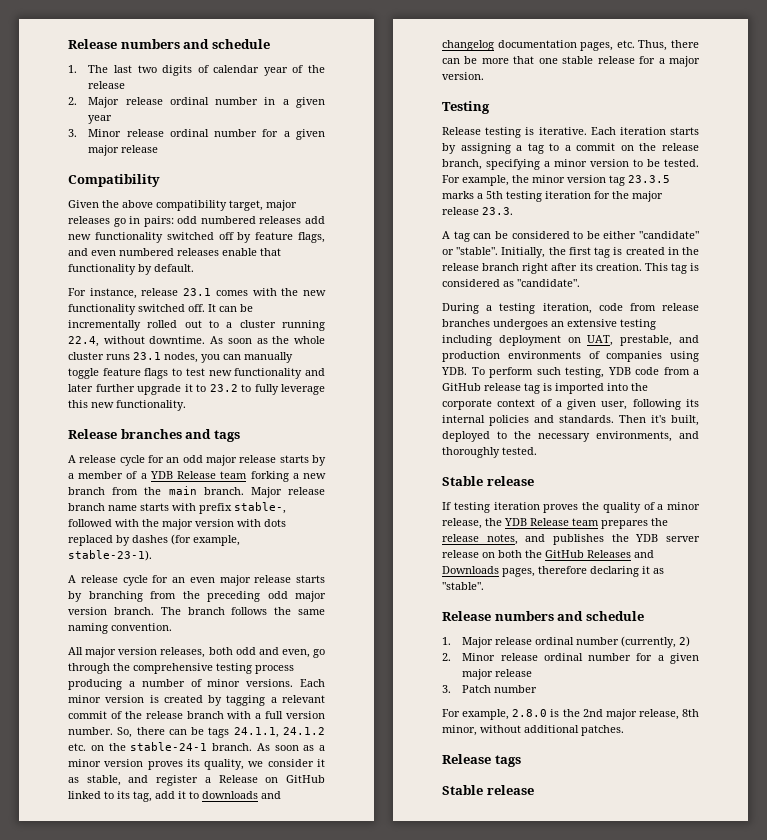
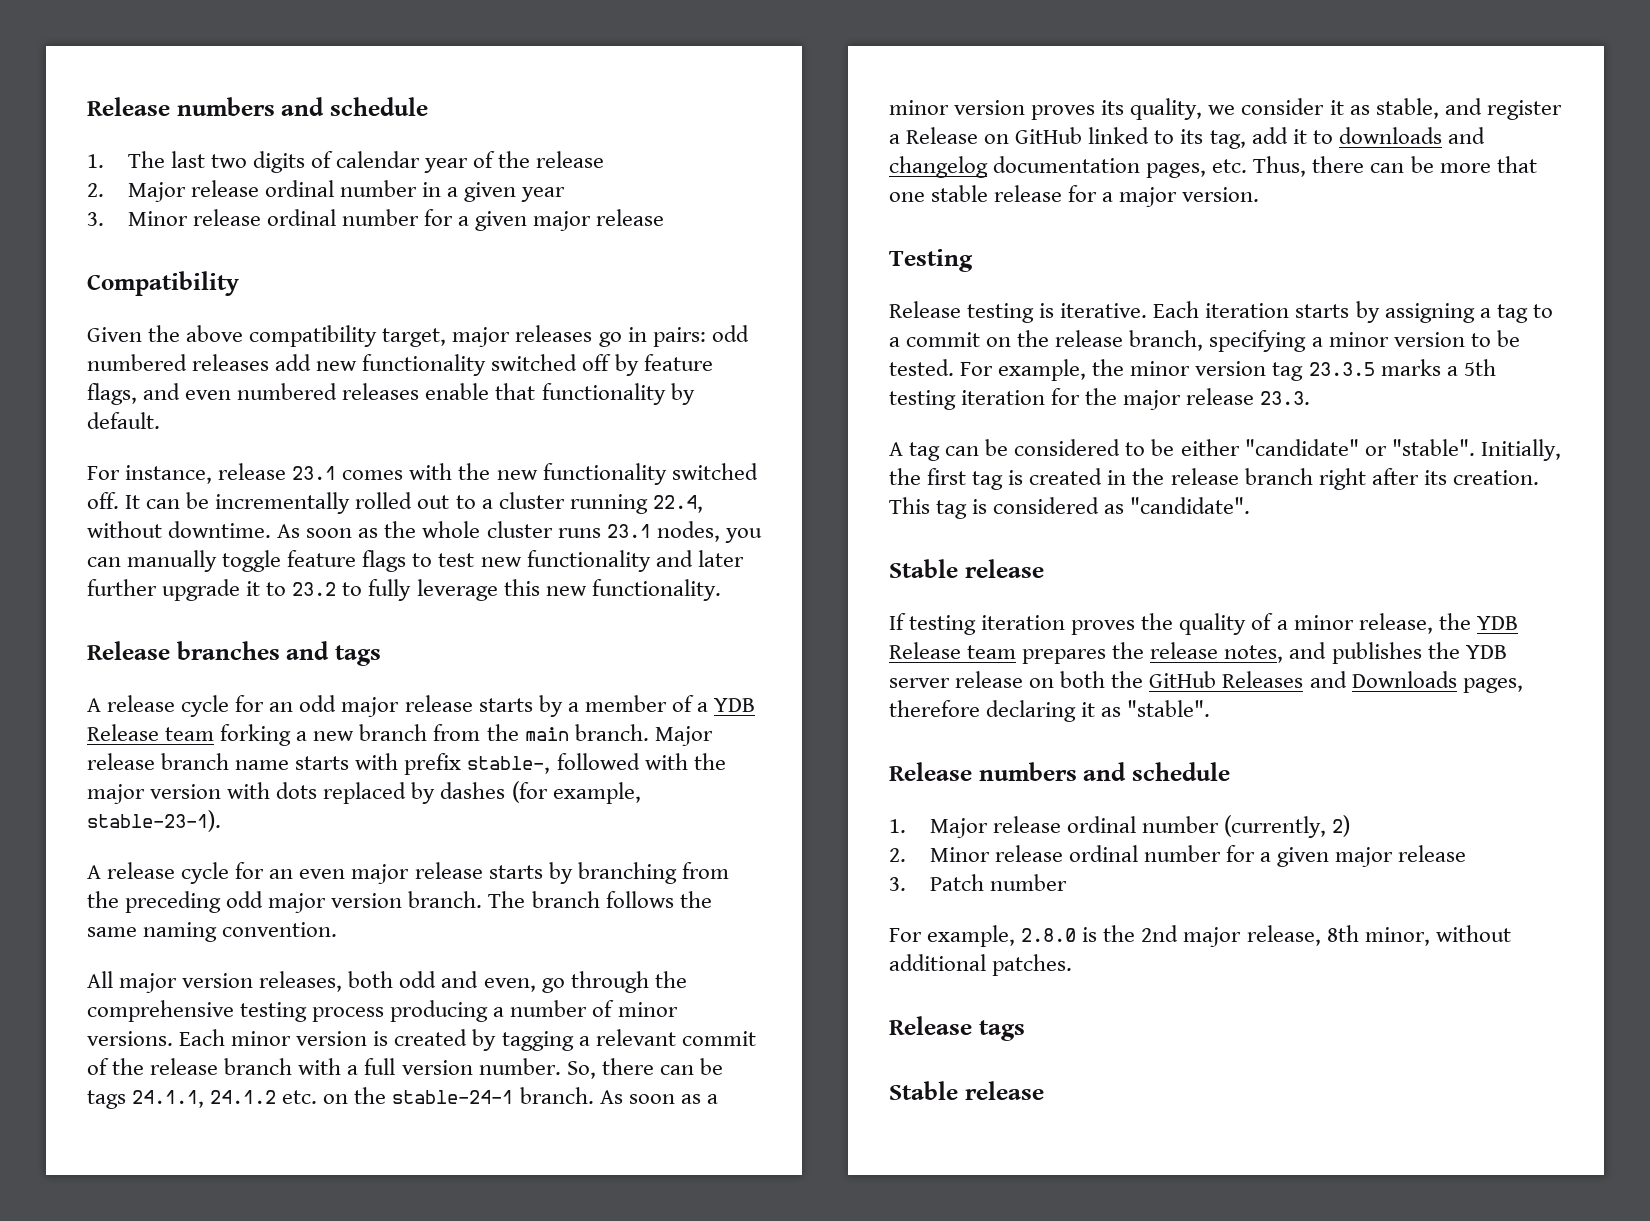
- During a testing iteration, code from release branches undergoes an extensive testing including deployment on UAT, prestable, and production environments of companies using YDB. To perform such testing, YDB code from a GitHub release tag is imported into the corporate context of a given user, following its internal policies and standards. Then it's built, deployed to the necessary environments, and thoroughly tested.

